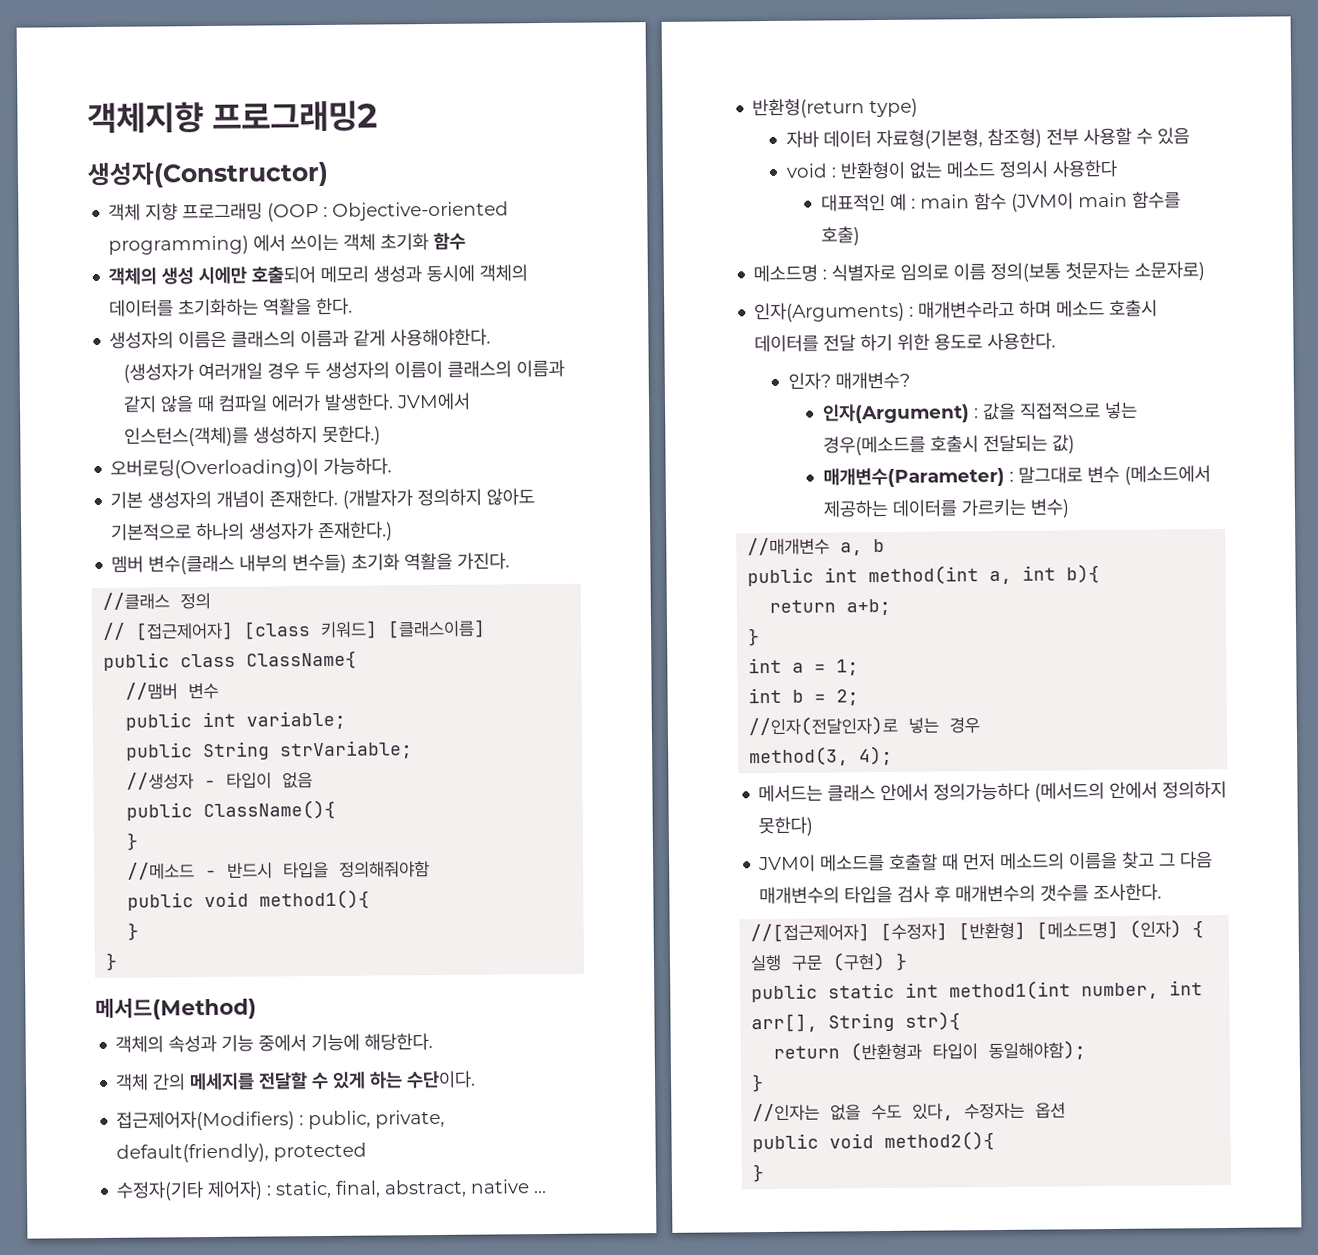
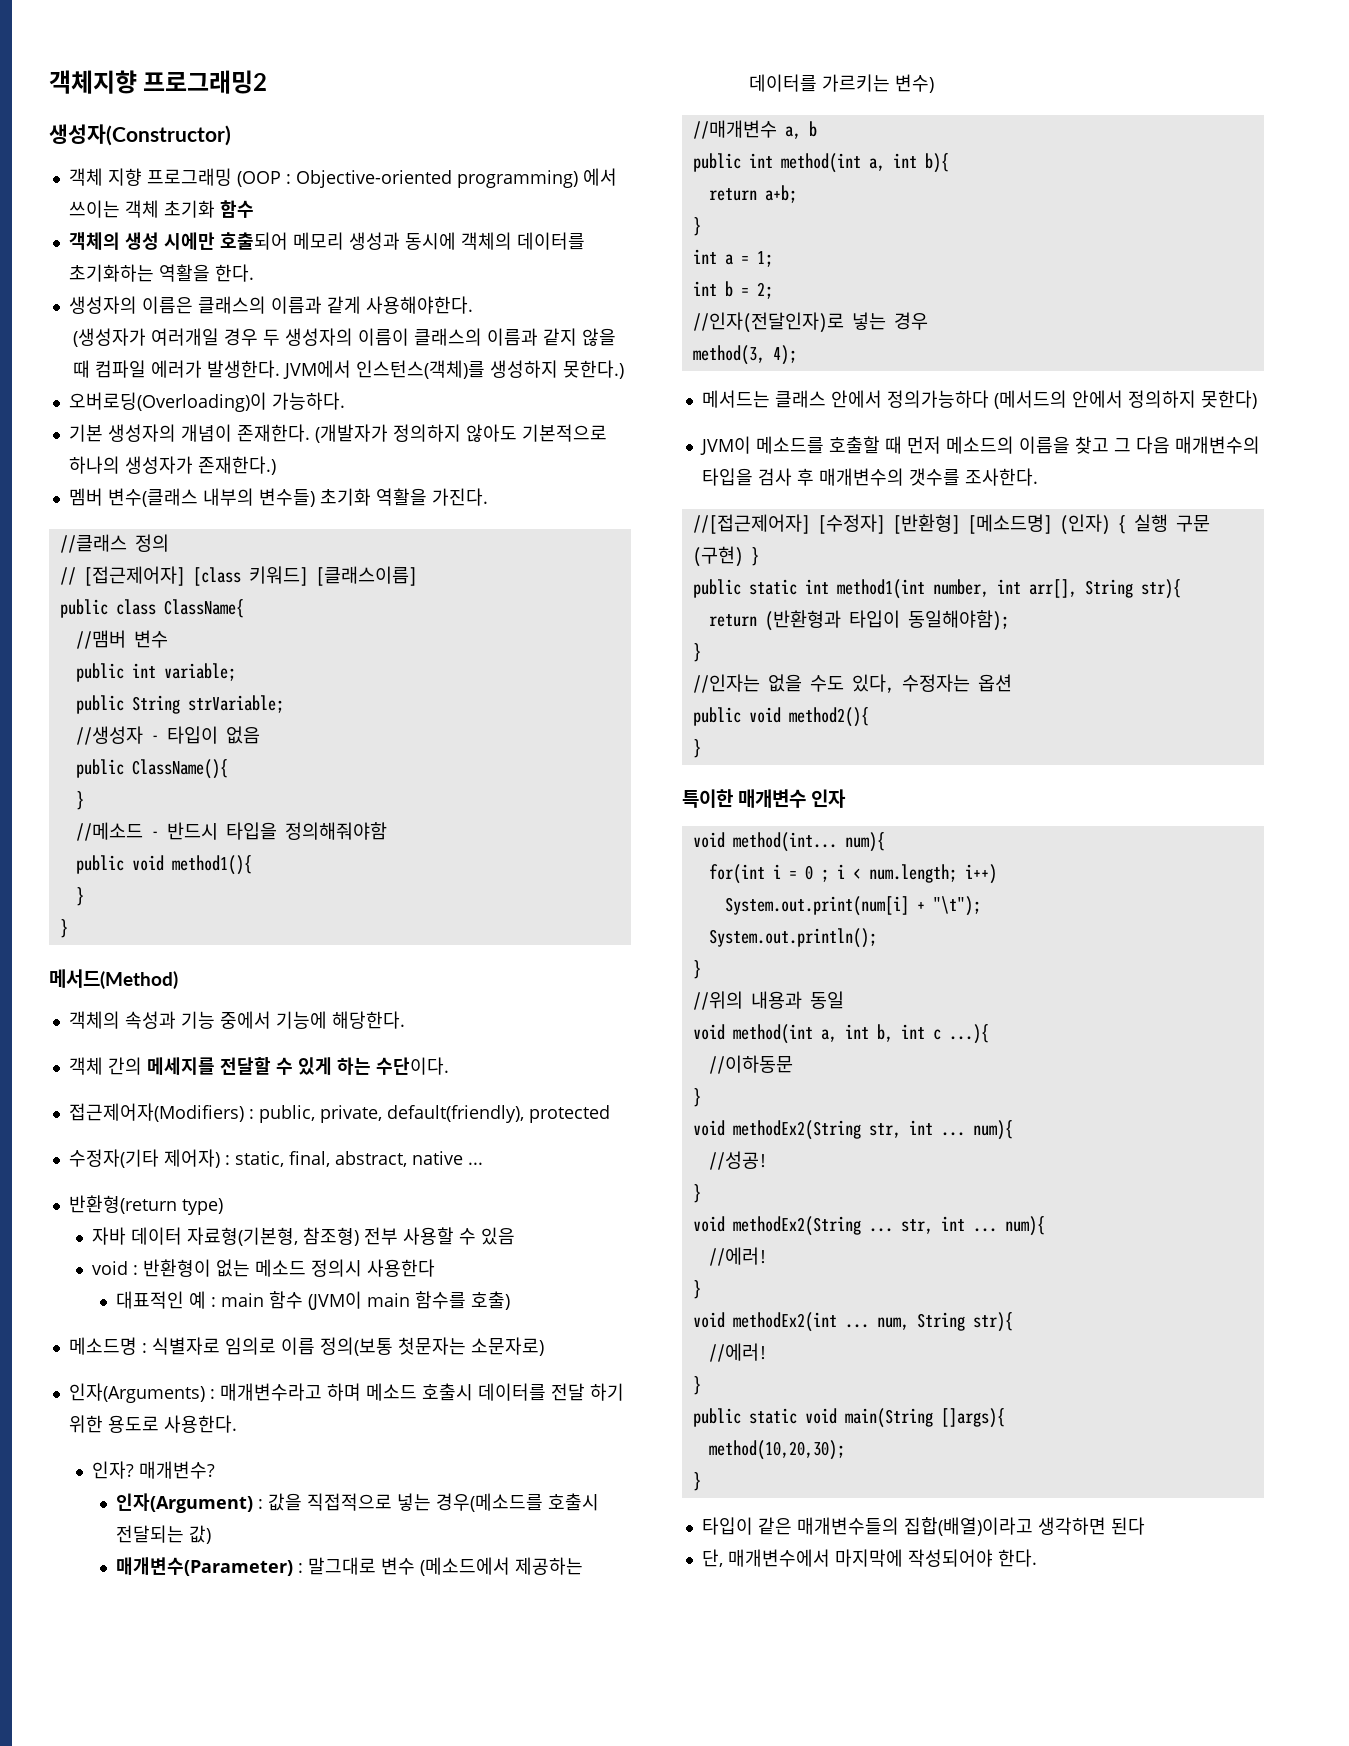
+ 특이한 매개변수 인자
+ void method(int... num){
+ for(int i = 0 ; i < num.length; i++)
+ System.out.print(num[i] + "\t");
+ System.out.println();
+ }
+ //위의 내용과 동일
+ void method(int a, int b, int c ...){
+ //이하동문
+ }
+ void methodEx2(String str, int ... num){
+ //성공!
+ }
+ void methodEx2(String ... str, int ... num){
+ //에러!
+ }
+ void methodEx2(int ... num, String str){
+ //에러!
+ }
+ public static void main(String []args){
+ method(10,20,30);
+ }
+ 타입이 같은 매개변수들의 집합(배열)이라고 생각하면 된다
+ 단, 매개변수에서 마지막에 작성되어야 한다.

